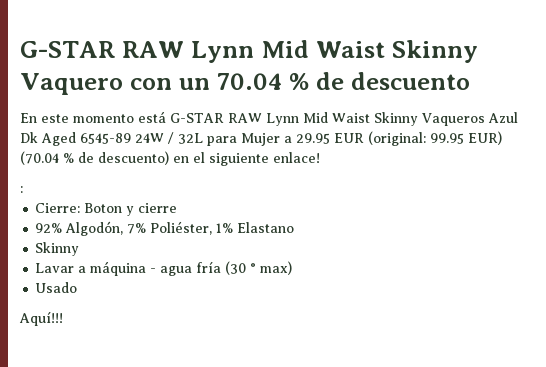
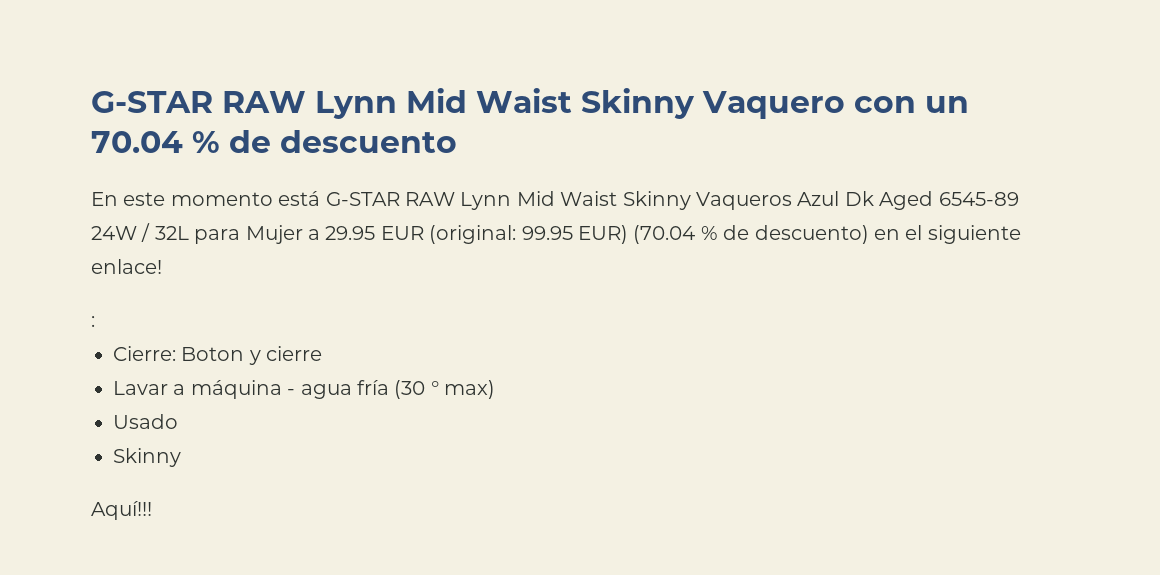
- 92% Algodón, 7% Poliéster, 1% Elastano
- Skinny
  Usado
+ Skinny

